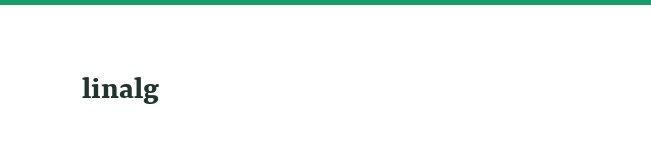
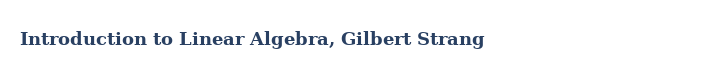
- linalg
+ Introduction to Linear Algebra, Gilbert Strang

